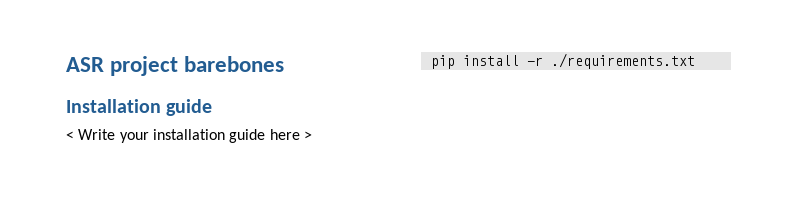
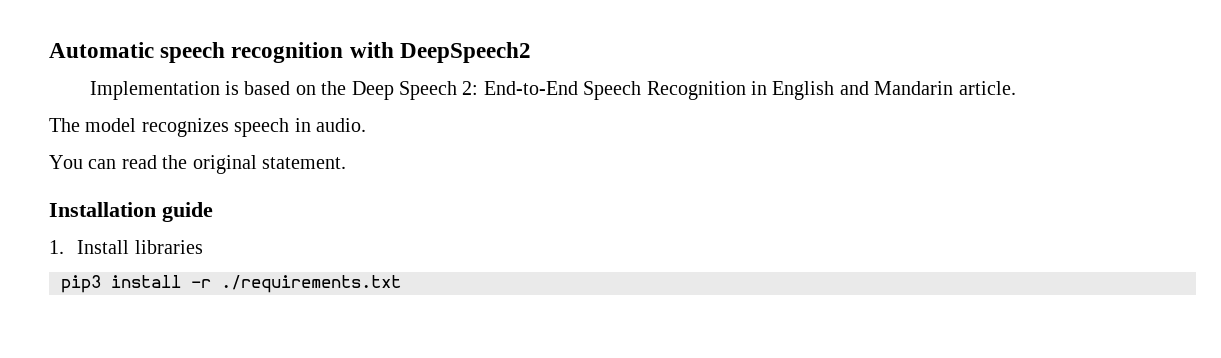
- ASR project barebones
+ Automatic speech recognition with DeepSpeech2
+ Implementation is based on the Deep Speech 2: End-to-End Speech Recognition in English and Mandarin article.
+ The model recognizes speech in audio.
+ You can read the original statement.
  Installation guide
- < Write your installation guide here >
- pip install -r ./requirements.txt
+ 1. Install libraries
+ pip3 install -r ./requirements.txt

